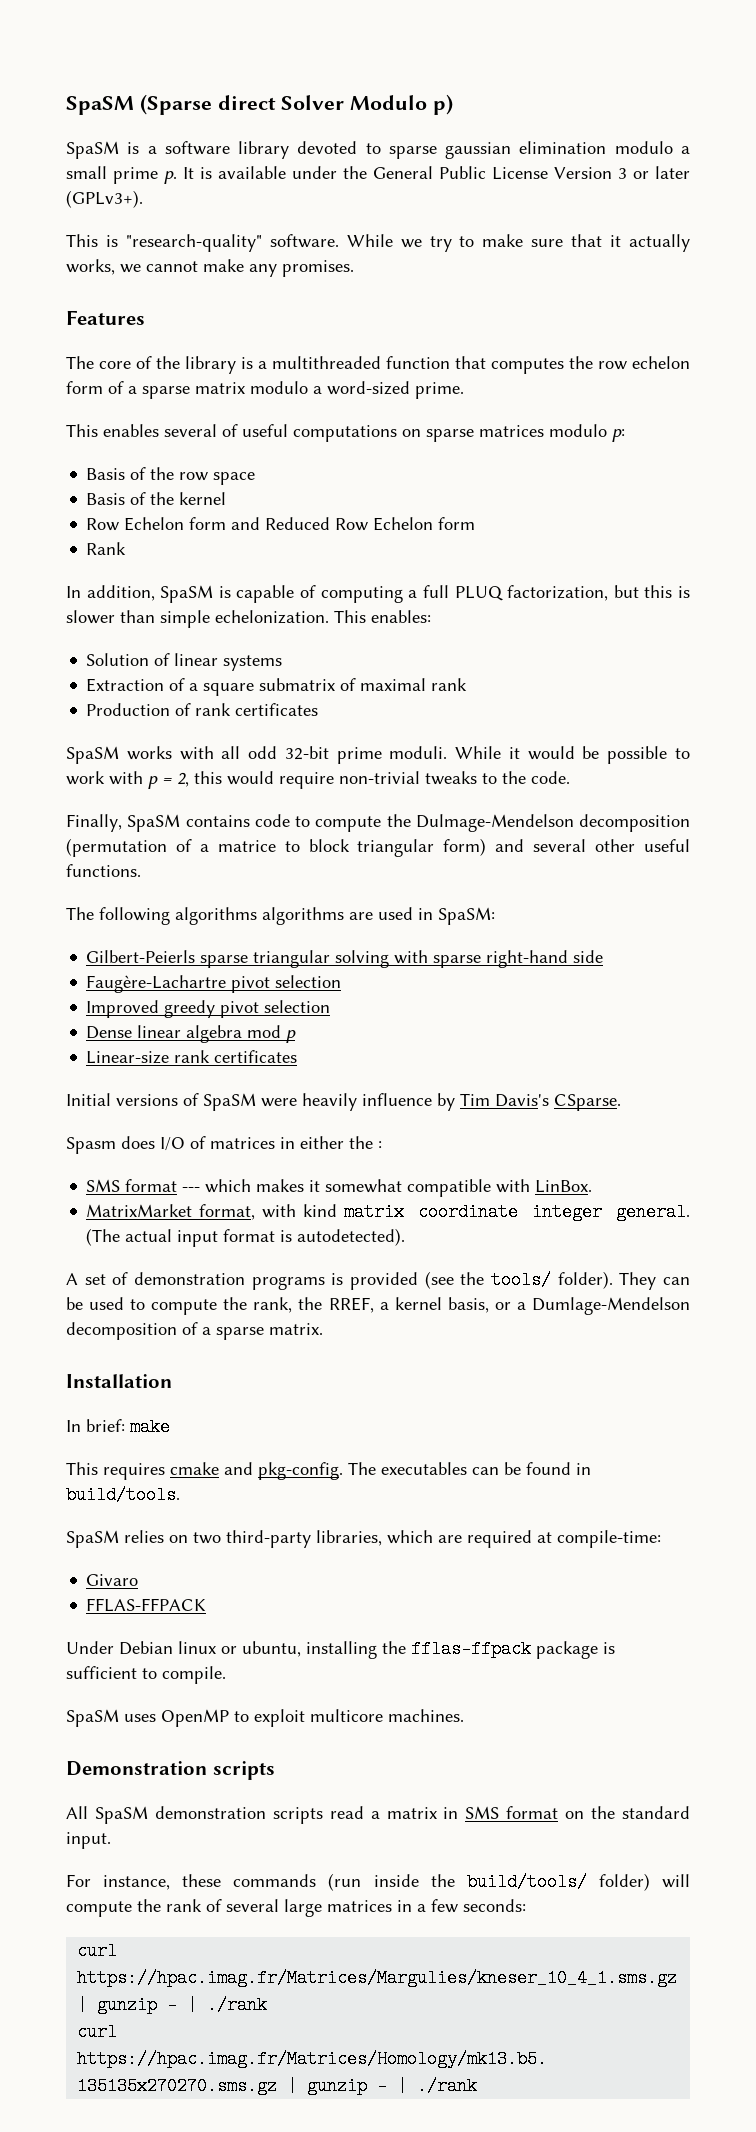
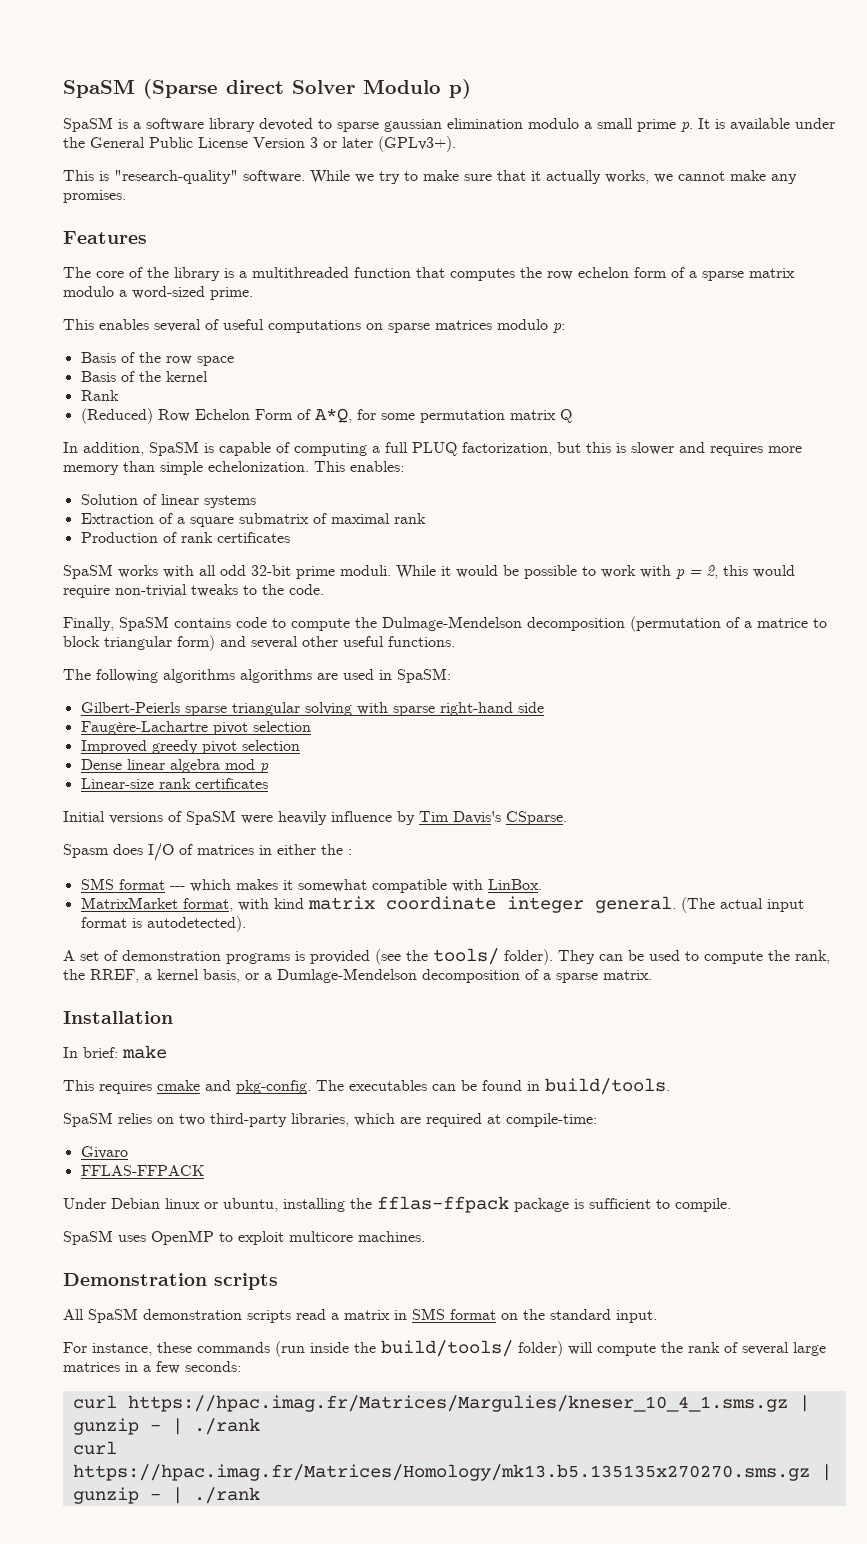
- Row Echelon form and Reduced Row Echelon form
  Rank
+ (Reduced) Row Echelon Form of A*Q, for some permutation matrix Q
- In addition, SpaSM is capable of computing a full PLUQ factorization, but this is slower than simple echelonization.
+ In addition, SpaSM is capable of computing a full PLUQ factorization, but this is slower and requires more memory than simple echelonization.

